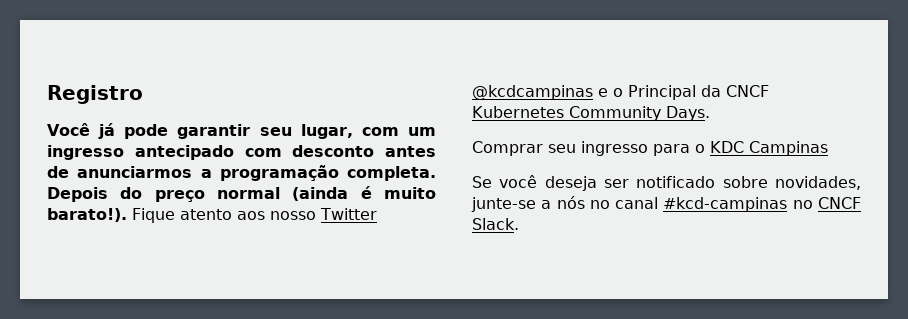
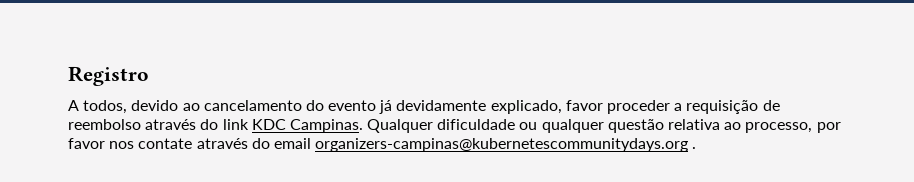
- Você já pode garantir seu lugar, com um ingresso antecipado com desconto antes de anunciarmos a programação completa. Depois do preço normal (ainda é muito barato!). Fique atento aos nosso Twitter @kcdcampinas e o Principal da CNCF Kubernetes Community Days.
- Comprar seu ingresso para o KDC Campinas
- Se você deseja ser notificado sobre novidades, junte-se a nós no canal #kcd-campinas no CNCF Slack.
+ A todos, devido ao cancelamento do evento já devidamente explicado, favor proceder a requisição de reembolso através do link KDC Campinas. Qualquer dificuldade ou qualquer questão relativa ao processo, por favor nos contate através do email organizers-campinas@kubernetescommunitydays.org .

